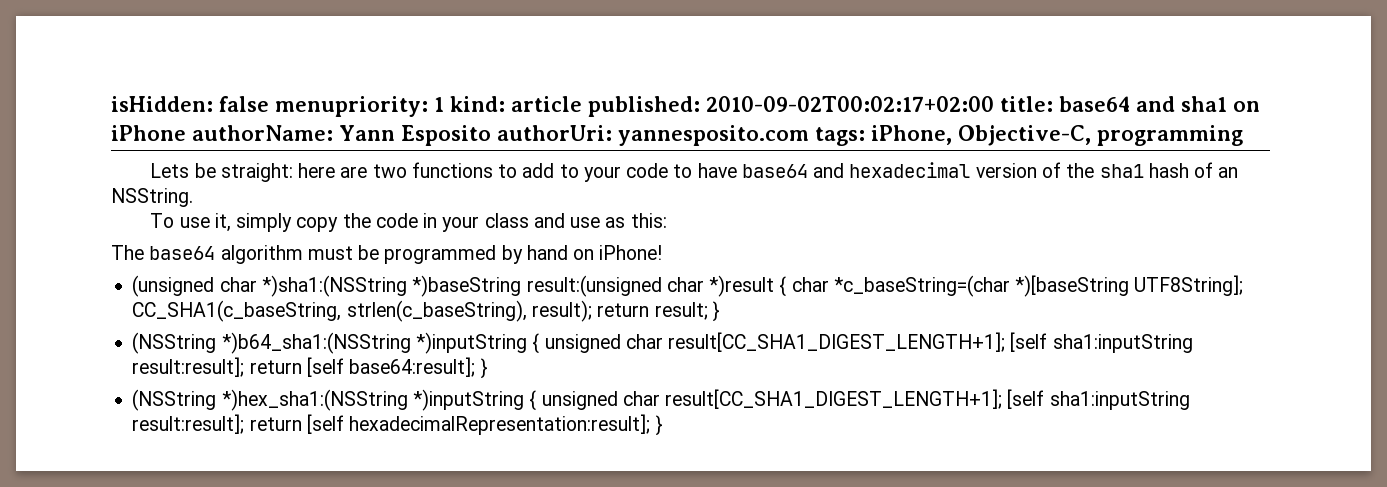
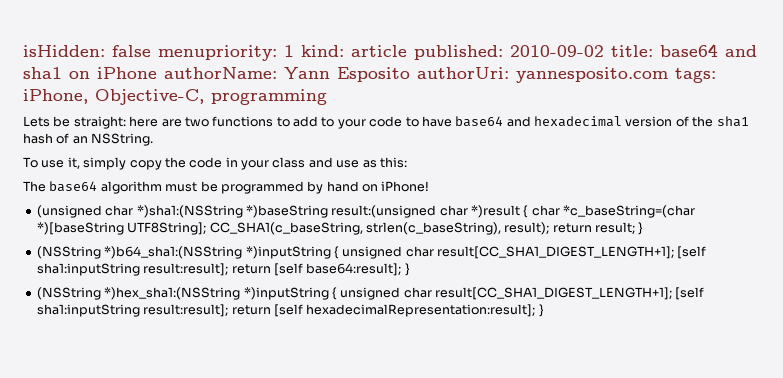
- isHidden: false menupriority: 1 kind: article published: 2010-09-02T00:02:17+02:00 title: base64 and sha1 on iPhone authorName: Yann Esposito authorUri: yannesposito.com tags: iPhone, Objective-C, programming
+ isHidden: false menupriority: 1 kind: article published: 2010-09-02 title: base64 and sha1 on iPhone authorName: Yann Esposito authorUri: yannesposito.com tags: iPhone, Objective-C, programming

